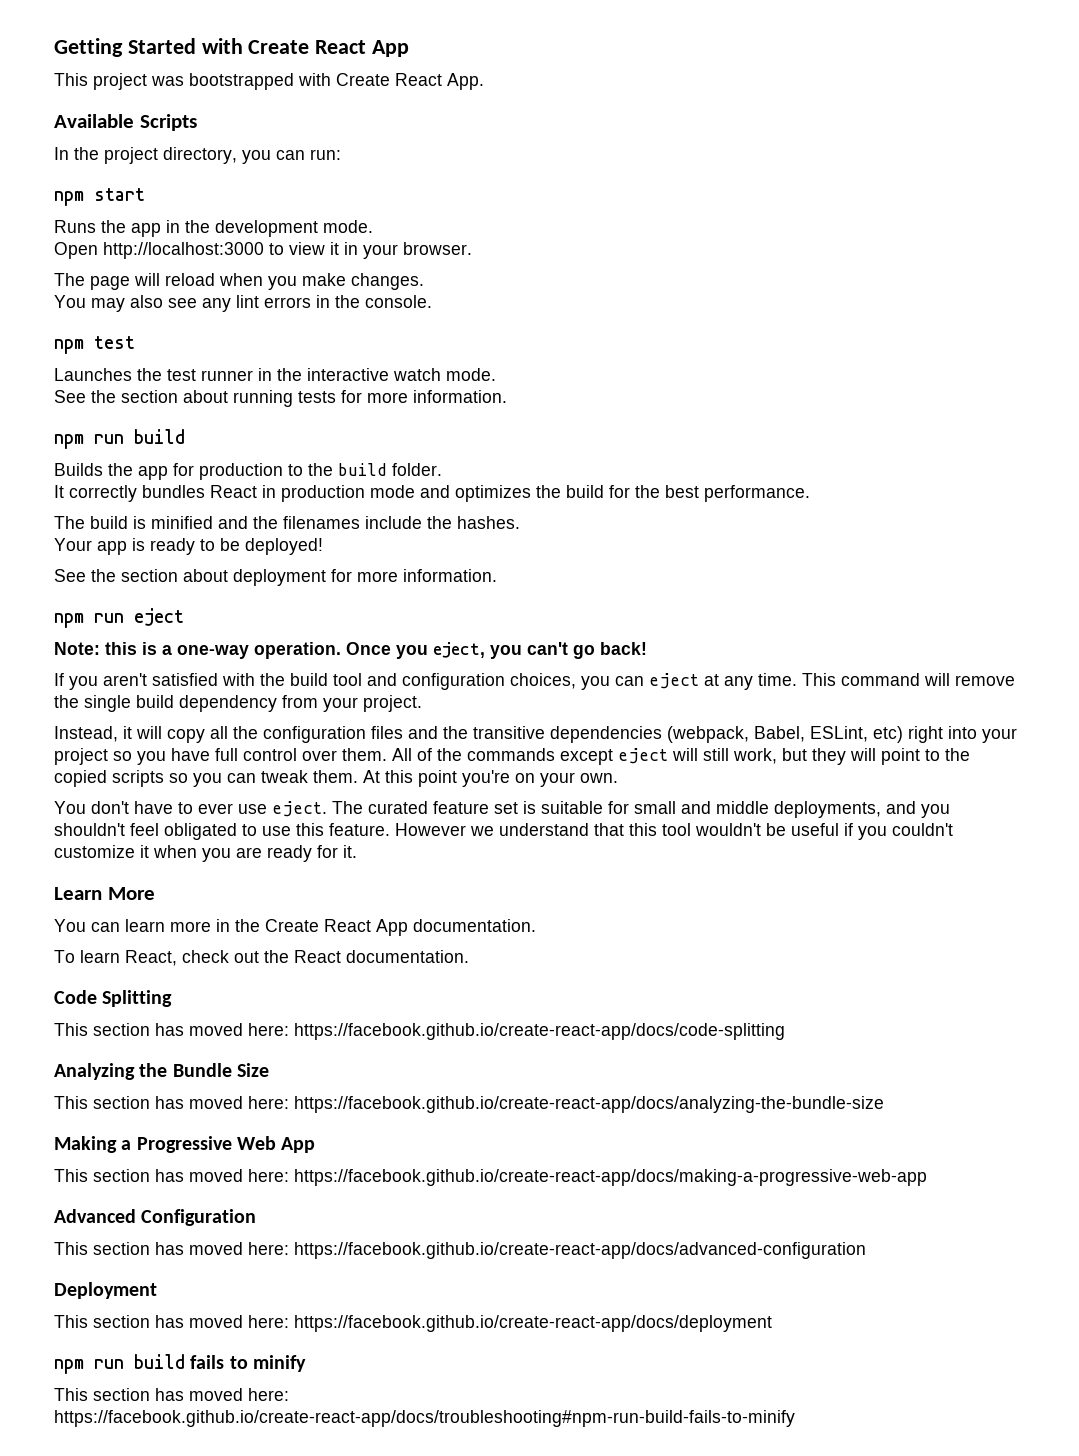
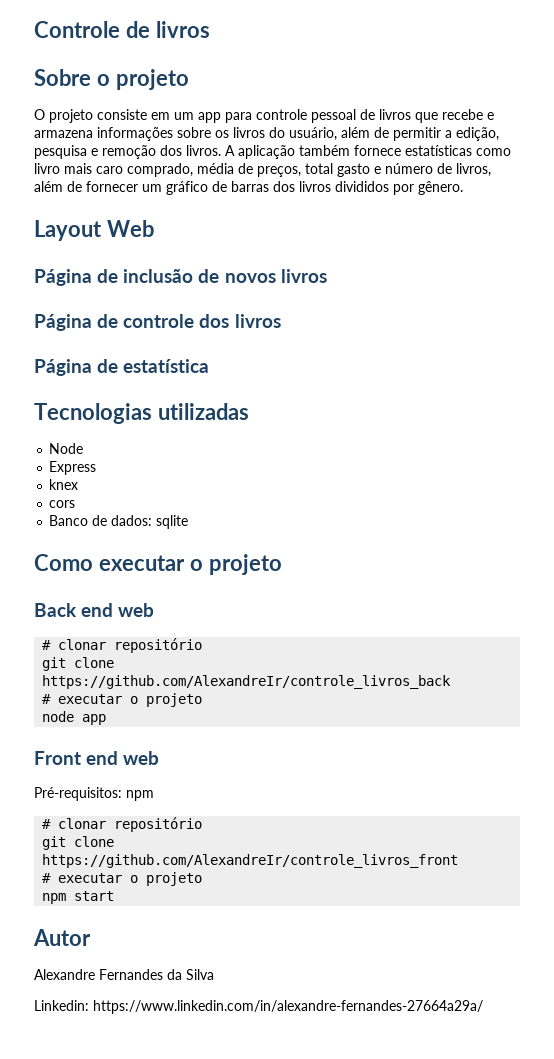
- Getting Started with Create React App
- This project was bootstrapped with Create React App.
- Available Scripts
- In the project directory, you can run:
+ Controle de livros
+ Sobre o projeto
+ O projeto consiste em um app para controle pessoal de livros que recebe e armazena informações sobre os livros do usuário, além de permitir a edição, pesquisa e remoção dos livros. A aplicação também fornece estatísticas como livro mais caro comprado, média de preços, total gasto e número de livros, além de fornecer um gráfico de barras dos livros divididos por gênero.
+ Layout Web
+ Página de inclusão de novos livros
+ Página de controle dos livros
+ Página de estatística
+ Tecnologias utilizadas
+ Node
+ Express
+ knex
+ cors
+ Banco de dados: sqlite
+ Como executar o projeto
+ Back end web
+ # clonar repositório
+ git clone https://github.com/AlexandreIr/controle_livros_back
+ # executar o projeto
+ node app
+ Front end web
+ Pré-requisitos: npm
+ # clonar repositório
+ git clone https://github.com/AlexandreIr/controle_livros_front
+ # executar o projeto
  npm start
- Runs the app in the development mode.
- Open http://localhost:3000 to view it in your browser.
- The page will reload when you make changes.
- You may also see any lint errors in the console.
- npm test
- Launches the test runner in the interactive watch mode.
- See the section about running tests for more information.
- npm run build
- Builds the app for production to the build folder.
- It correctly bundles React in production mode and optimizes the build for the best performance.
- The build is minified and the filenames include the hashes.
- Your app is ready to be deployed!
- See the section about deployment for more information.
- npm run eject
- Note: this is a one-way operation. Once you eject, you can't go back!
- If you aren't satisfied with the build tool and configuration choices, you can eject at any time. This command will remove the single build dependency from your project.
- Instead, it will copy all the configuration files and the transitive dependencies (webpack, Babel, ESLint, etc) right into your project so you have full control over them. All of the commands except eject will still work, but they will point to the copied scripts so you can tweak them. At this point you're on your own.
- You don't have to ever use eject. The curated feature set is suitable for small and middle deployments, and you shouldn't feel obligated to use this feature. However we understand that this tool wouldn't be useful if you couldn't customize it when you are ready for it.
- Learn More
- You can learn more in the Create React App documentation.
- To learn React, check out the React documentation.
- Code Splitting
- This section has moved here: https://facebook.github.io/create-react-app/docs/code-splitting
- Analyzing the Bundle Size
- This section has moved here: https://facebook.github.io/create-react-app/docs/analyzing-the-bundle-size
- Making a Progressive Web App
- This section has moved here: https://facebook.github.io/create-react-app/docs/making-a-progressive-web-app
- Advanced Configuration
- This section has moved here: https://facebook.github.io/create-react-app/docs/advanced-configuration
- Deployment
- This section has moved here: https://facebook.github.io/create-react-app/docs/deployment
- npm run build fails to minify
- This section has moved here: https://facebook.github.io/create-react-app/docs/troubleshooting#npm-run-build-fails-to-minify
+ Autor
+ Alexandre Fernandes da Silva
+ Linkedin: https://www.linkedin.com/in/alexandre-fernandes-27664a29a/

